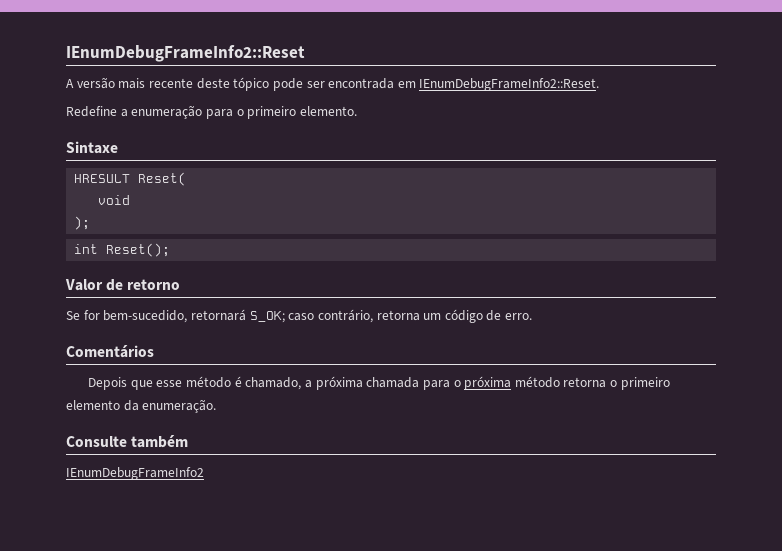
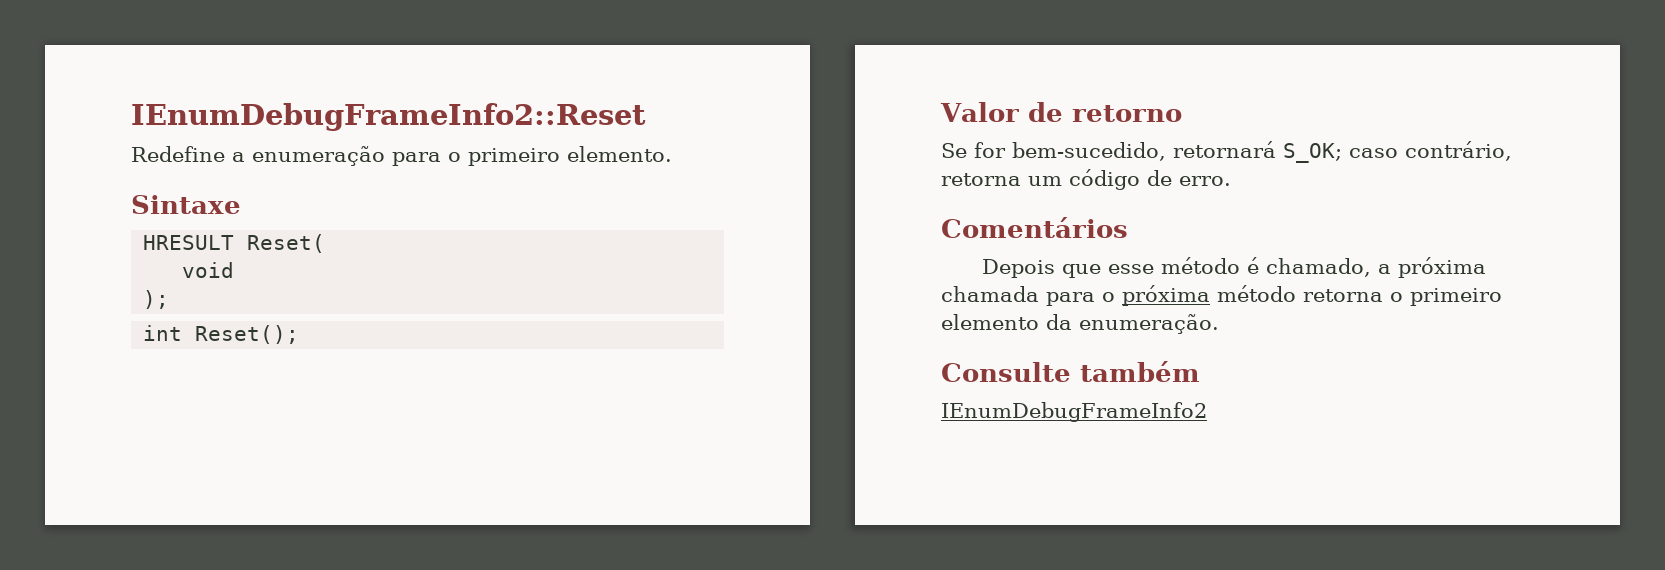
- A versão mais recente deste tópico pode ser encontrada em IEnumDebugFrameInfo2::Reset.

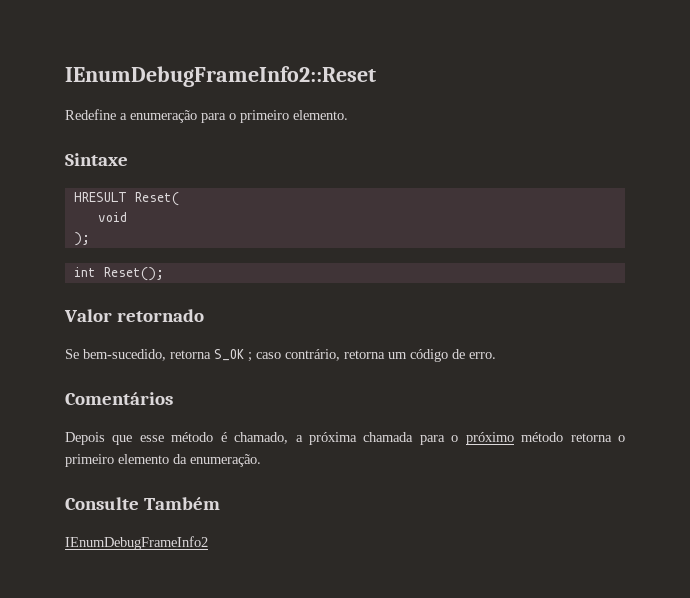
- Valor de retorno
+ Valor retornado
- Se for bem-sucedido, retornará S_OK; caso contrário, retorna um código de erro.
+ Se bem-sucedido, retorna S_OK ; caso contrário, retorna um código de erro.
- Depois que esse método é chamado, a próxima chamada para o próxima método retorna o primeiro elemento da enumeração.
+ Depois que esse método é chamado, a próxima chamada para o próximo método retorna o primeiro elemento da enumeração.
- Consulte também
+ Consulte Também

